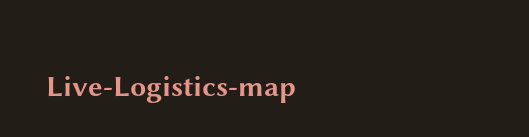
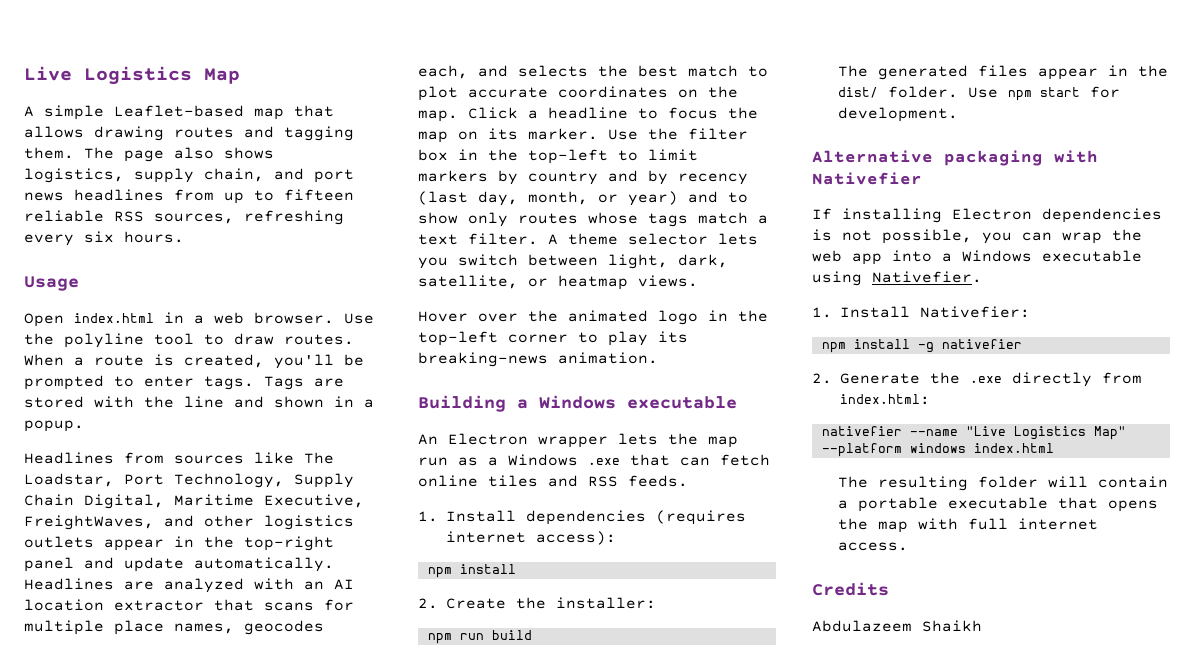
- Live-Logistics-map
+ Live Logistics Map
+ A simple Leaflet-based map that allows drawing routes and tagging them. The page also shows logistics, supply chain, and port news headlines from up to fifteen reliable RSS sources, refreshing every six hours.
+ Usage
+ Open index.html in a web browser. Use the polyline tool to draw routes. When a route is created, you'll be prompted to enter tags. Tags are stored with the line and shown in a popup.
+ Headlines from sources like The Loadstar, Port Technology, Supply Chain Digital, Maritime Executive, FreightWaves, and other logistics outlets appear in the top-right panel and update automatically. Headlines are analyzed with an AI location extractor that scans for multiple place names, geocodes each, and selects the best match to plot accurate coordinates on the map. Click a headline to focus the map on its marker. Use the filter box in the top-left to limit markers by country and by recency (last day, month, or year) and to show only routes whose tags match a text filter. A theme selector lets you switch between light, dark, satellite, or heatmap views.
+ Hover over the animated logo in the top-left corner to play its breaking-news animation.
+ Building a Windows executable
+ An Electron wrapper lets the map run as a Windows .exe that can fetch online tiles and RSS feeds.
+ 1. Install dependencies (requires internet access):
+ npm install
+ 2. Create the installer:
+ npm run build
+ The generated files appear in the dist/ folder. Use npm start for development.
+ Alternative packaging with Nativefier
+ If installing Electron dependencies is not possible, you can wrap the web app into a Windows executable using Nativefier.
+ 1. Install Nativefier:
+ npm install -g nativefier
+ 2. Generate the .exe directly from index.html:
+ nativefier --name "Live Logistics Map" --platform windows index.html
+ The resulting folder will contain a portable executable that opens the map with full internet access.
+ Credits
+ Abdulazeem Shaikh

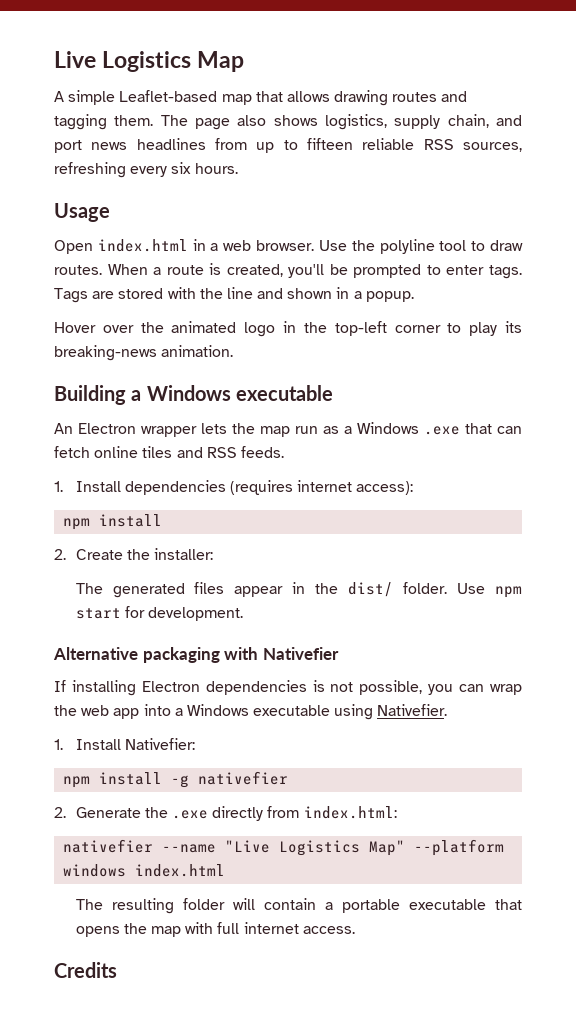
- Headlines from sources like The Loadstar, Port Technology, Supply Chain Digital, Maritime Executive, FreightWaves, and other logistics outlets appear in the top-right panel and update automatically. Headlines are analyzed with an AI location extractor that scans for multiple place names, geocodes each, and selects the best match to plot accurate coordinates on the map. Click a headline to focus the map on its marker. Use the filter box in the top-left to limit markers by country and by recency (last day, month, or year) and to show only routes whose tags match a text filter. A theme selector lets you switch between light, dark, satellite, or heatmap views.
- npm run build
- Abdulazeem Shaikh

